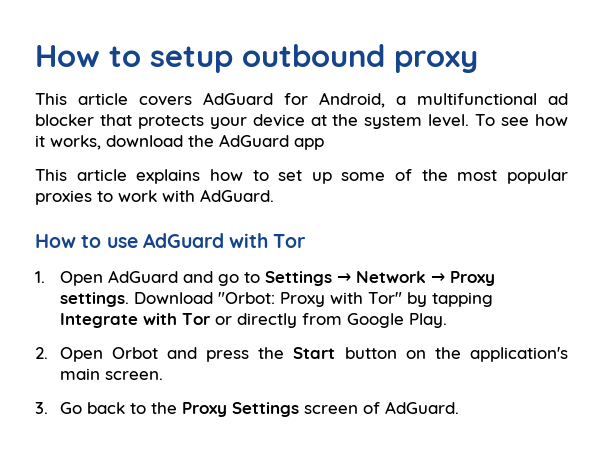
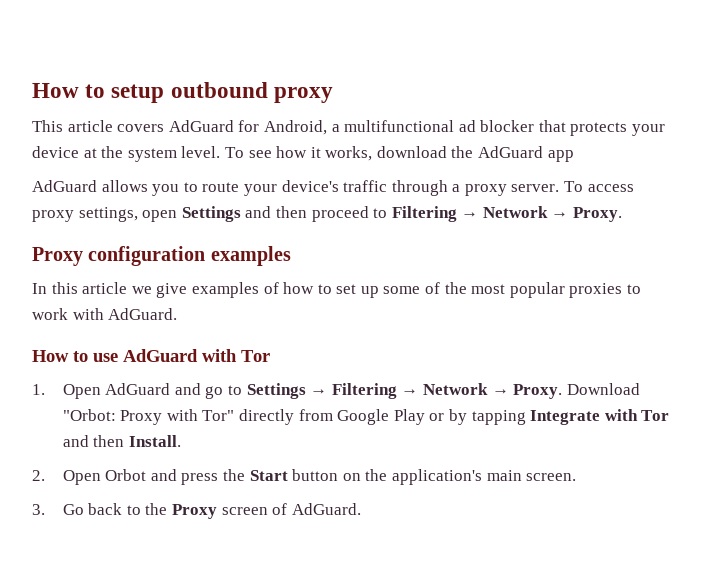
- This article explains how to set up some of the most popular proxies to work with AdGuard.
+ AdGuard allows you to route your device's traffic through a proxy server. To access proxy settings, open Settings and then proceed to Filtering → Network → Proxy.
+ Proxy configuration examples
+ In this article we give examples of how to set up some of the most popular proxies to work with AdGuard.
- 1. Open AdGuard and go to Settings → Network → Proxy settings.
+ 1. Open AdGuard and go to Settings → Filtering → Network → Proxy.
- Download "Orbot: Proxy with Tor" by tapping Integrate with Tor or directly from Google Play.
+ Download "Orbot: Proxy with Tor" directly from Google Play or by tapping Integrate with Tor and then Install.
- 3. Go back to the Proxy Settings screen of AdGuard.
+ 3. Go back to the Proxy screen of AdGuard.

